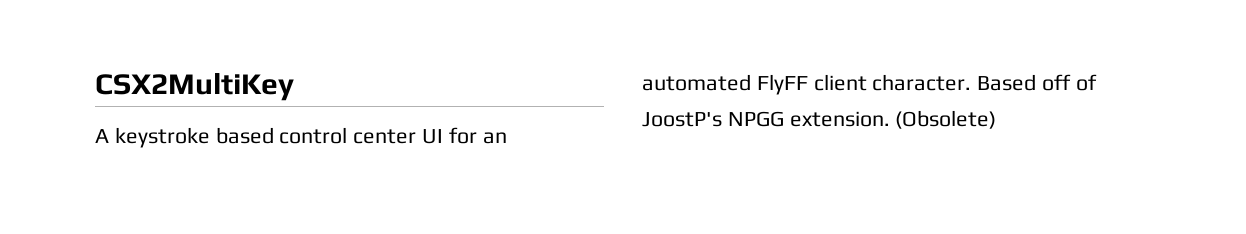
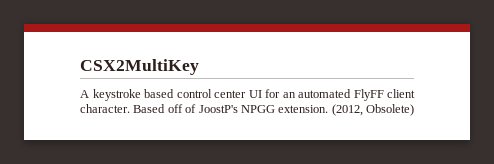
- (Obsolete)
+ (2012, Obsolete)

